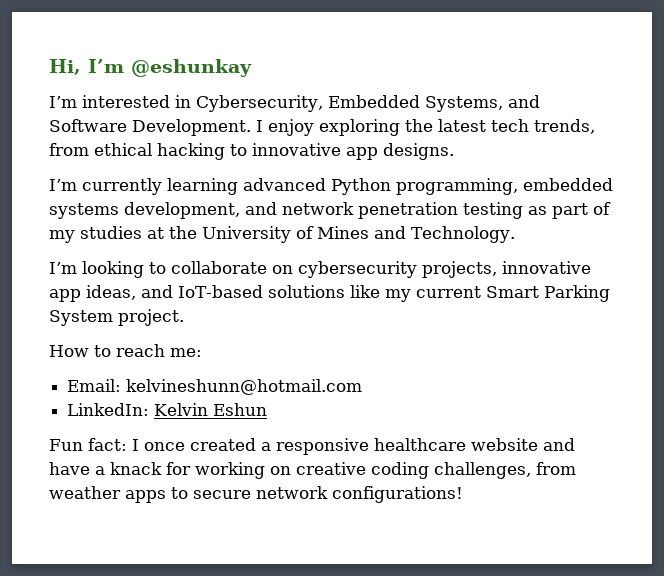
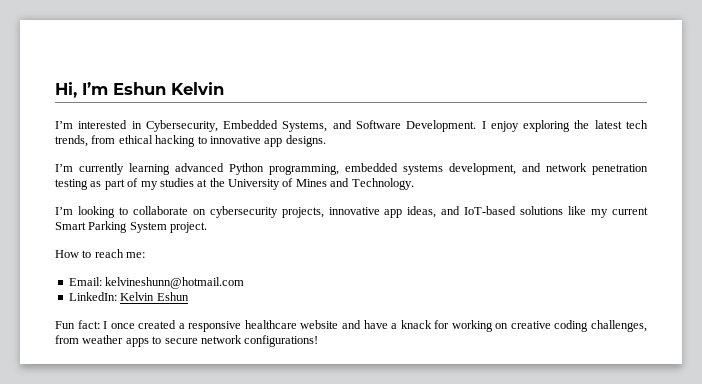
- Hi, I’m @eshunkay
+ Hi, I’m Eshun Kelvin

